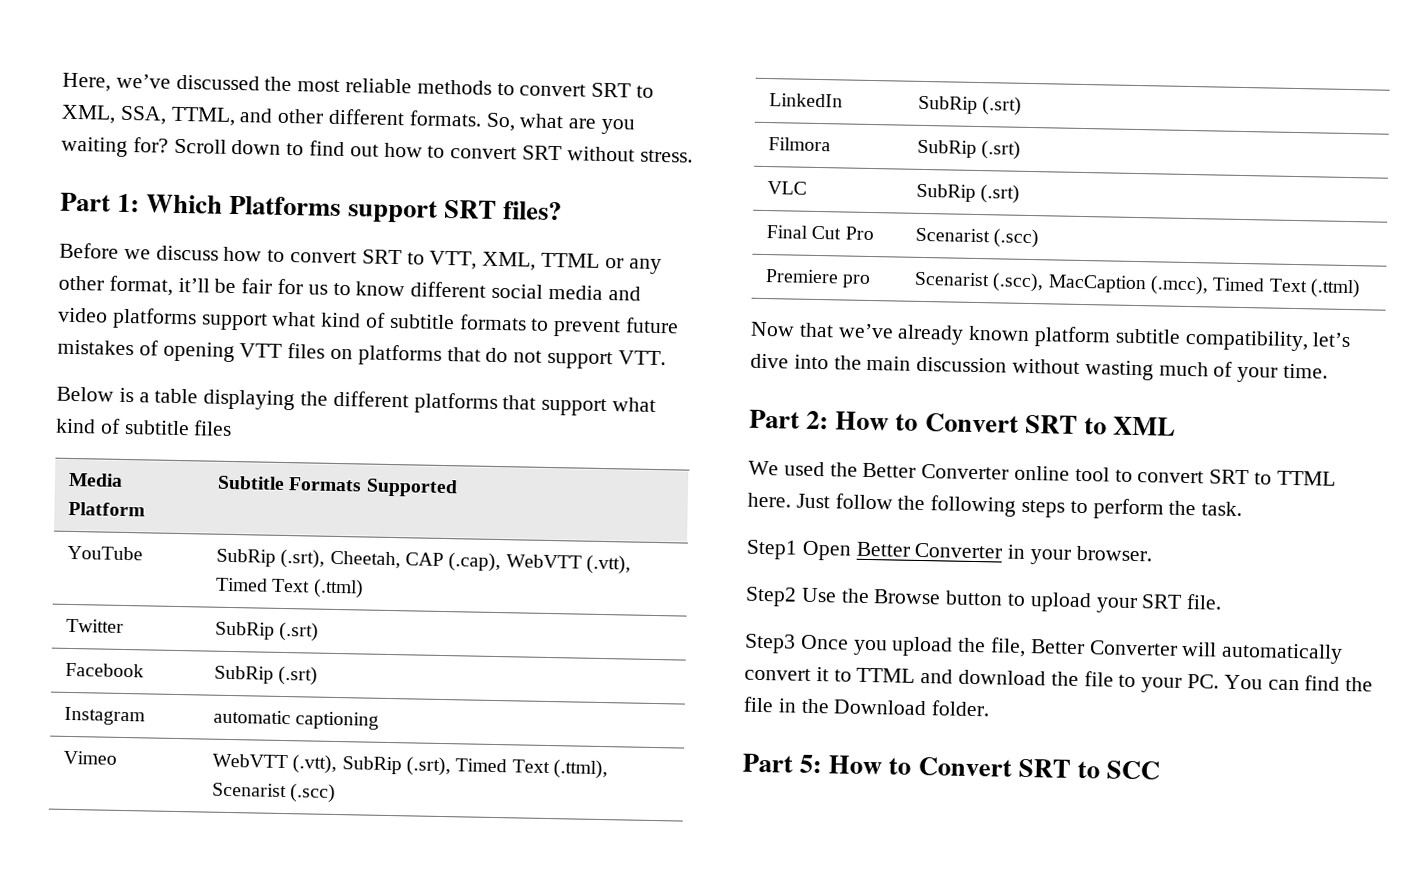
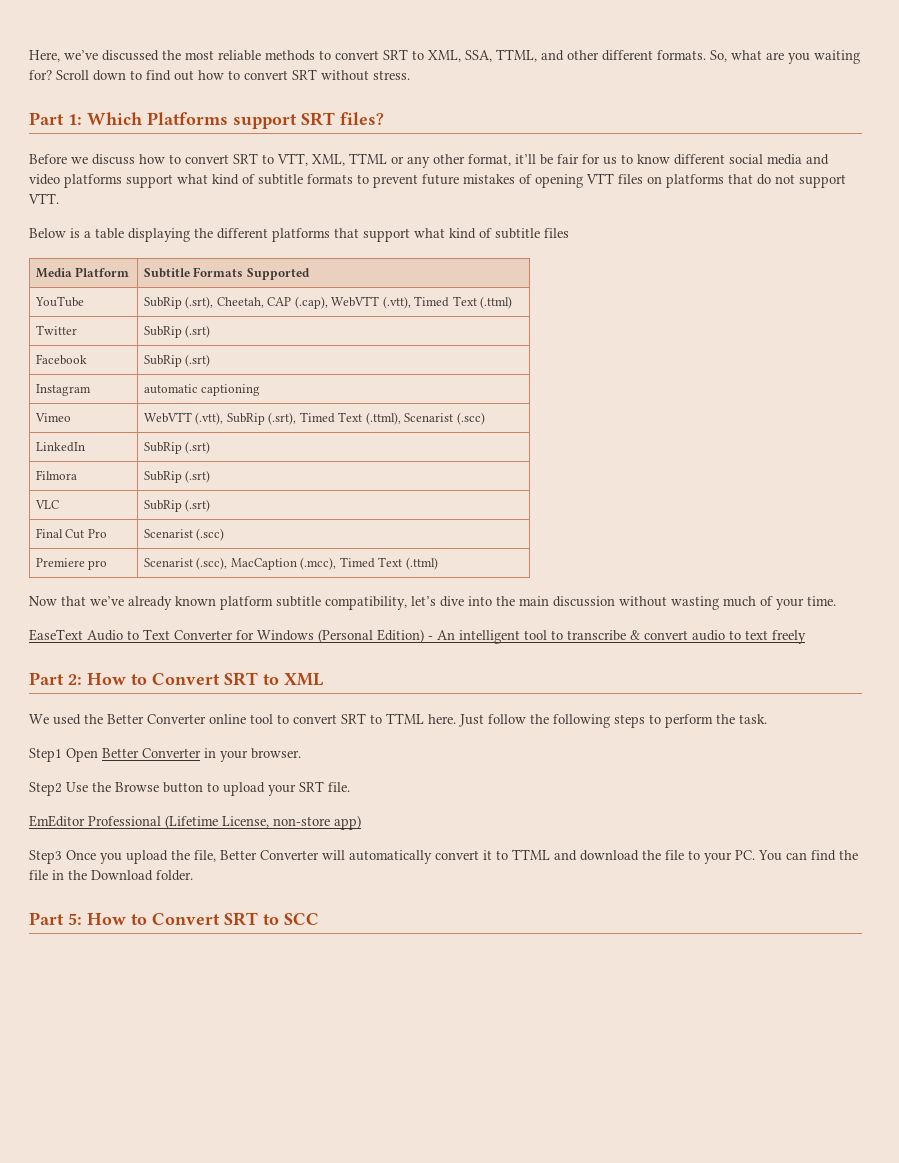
+ EaseText Audio to Text Converter for Windows (Personal Edition) - An intelligent tool to transcribe & convert audio to text freely
+ EmEditor Professional (Lifetime License, non-store app)

